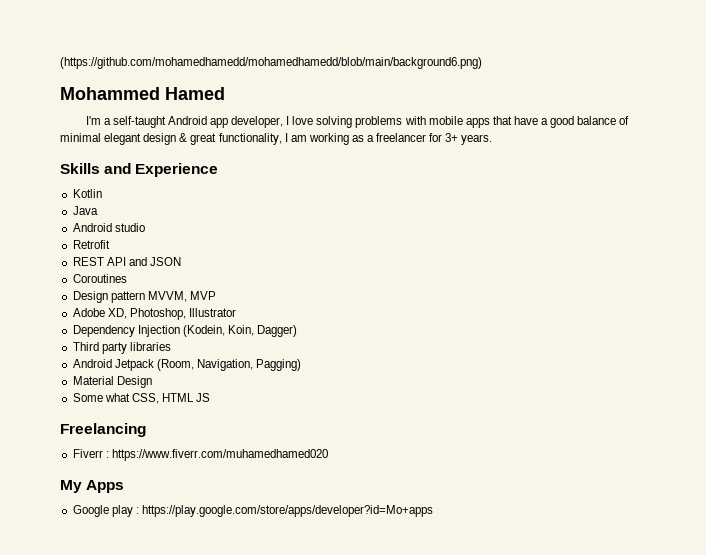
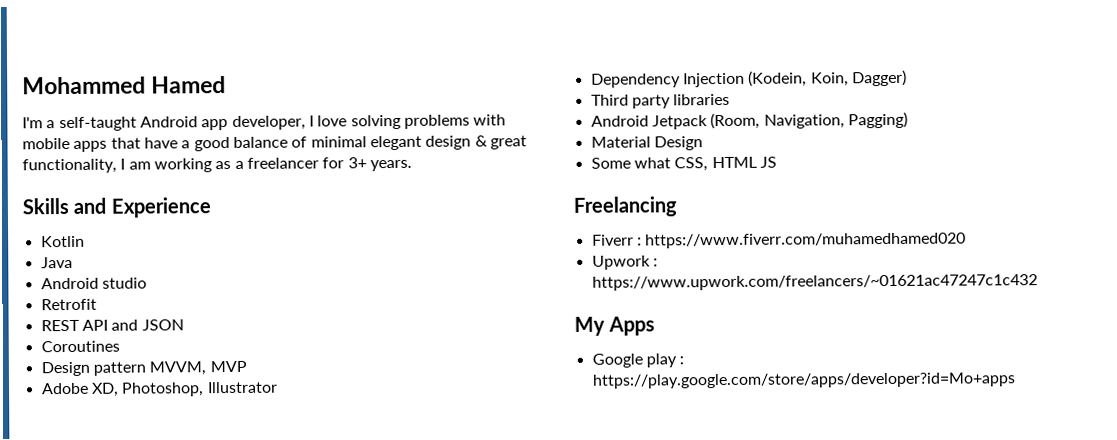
- (https://github.com/mohamedhamedd/mohamedhamedd/blob/main/background6.png)
+ Upwork : https://www.upwork.com/freelancers/~01621ac47247c1c432

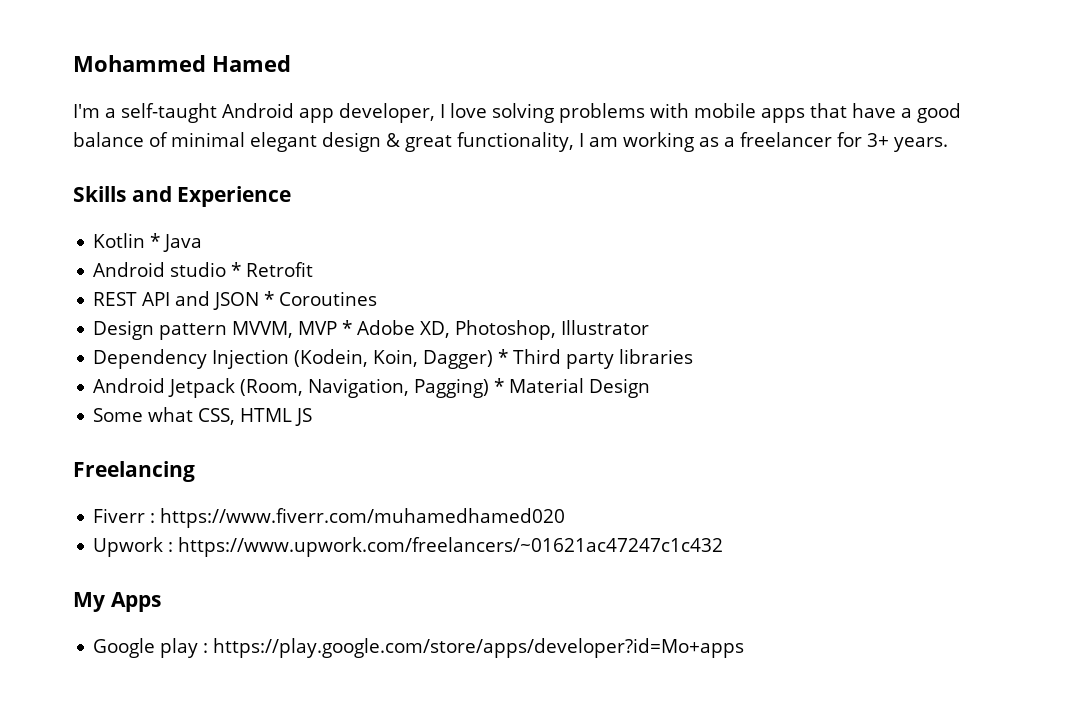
- Kotlin
- Java
+ Kotlin * Java
- Android studio
- Retrofit
+ Android studio * Retrofit
- REST API and JSON
- Coroutines
+ REST API and JSON * Coroutines
- Design pattern MVVM, MVP
- Adobe XD, Photoshop, Illustrator
+ Design pattern MVVM, MVP * Adobe XD, Photoshop, Illustrator
- Dependency Injection (Kodein, Koin, Dagger)
- Third party libraries
+ Dependency Injection (Kodein, Koin, Dagger) * Third party libraries
- Android Jetpack (Room, Navigation, Pagging)
- Material Design
+ Android Jetpack (Room, Navigation, Pagging) * Material Design

